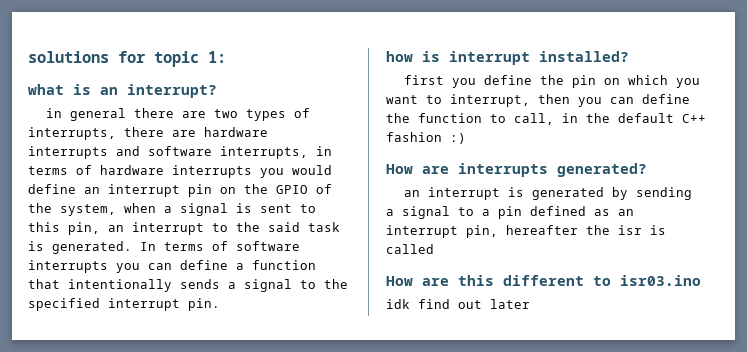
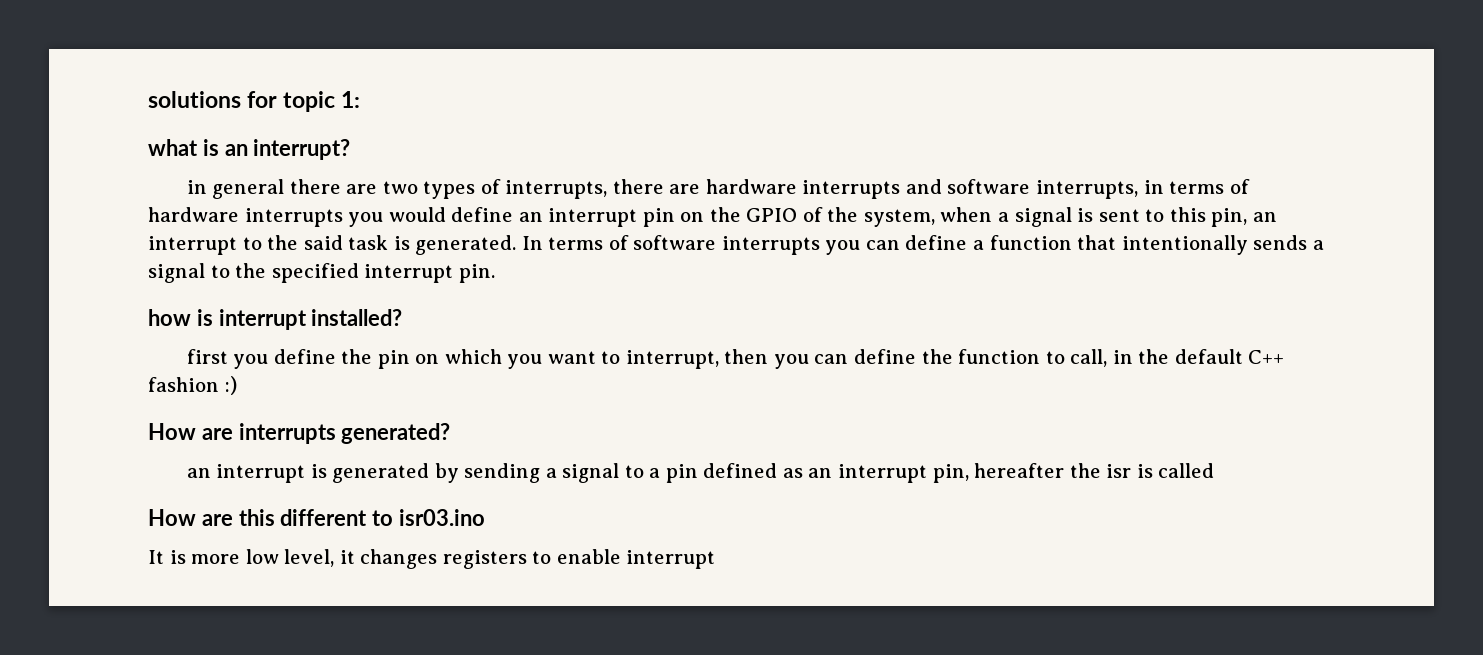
- idk find out later
+ It is more low level, it changes registers to enable interrupt

